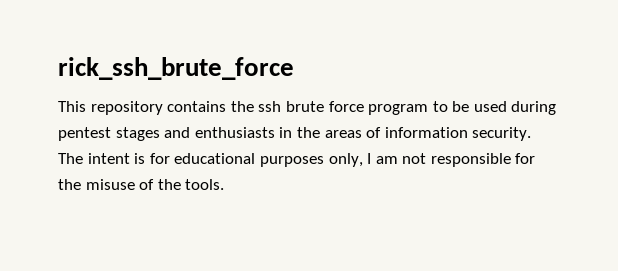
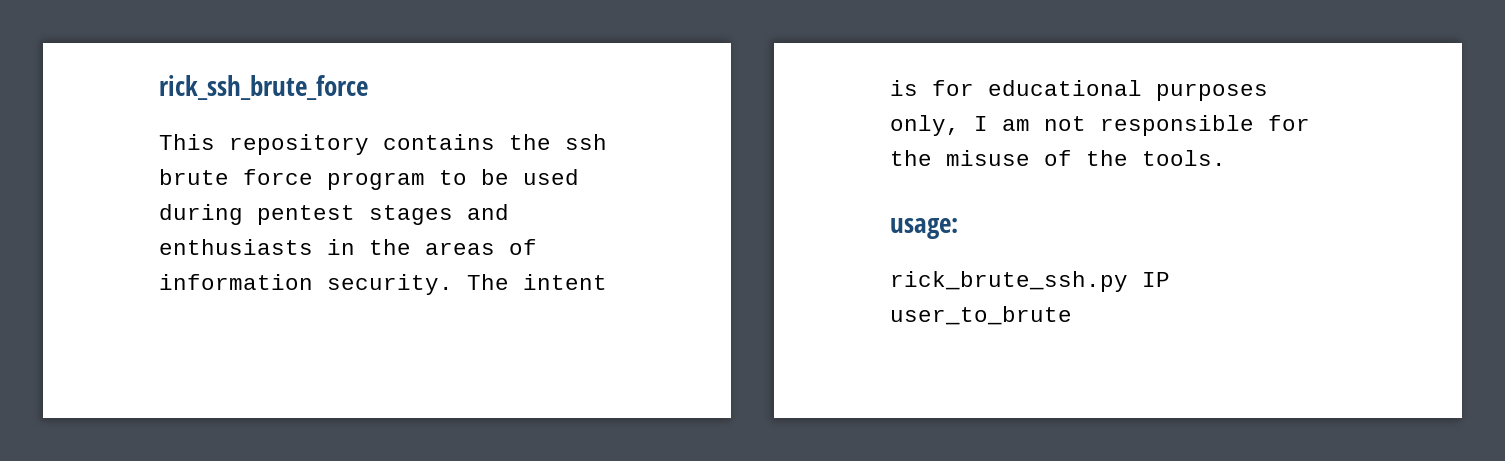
+ usage:
+ rick_brute_ssh.py IP user_to_brute

